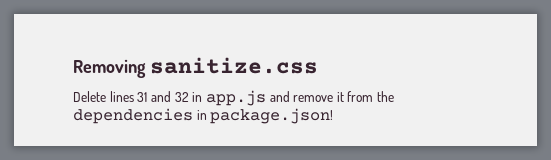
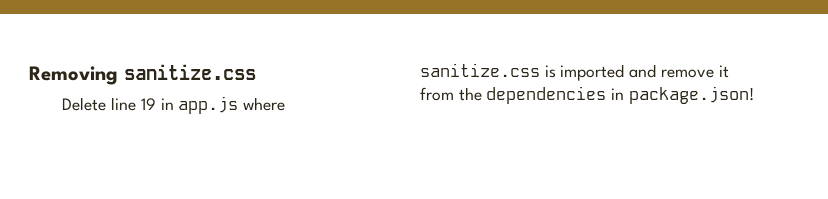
- Delete lines 31 and 32 in app.js and remove it from the dependencies in package.json!
+ Delete line 19 in app.js where sanitize.css is imported and remove it from the dependencies in package.json!

